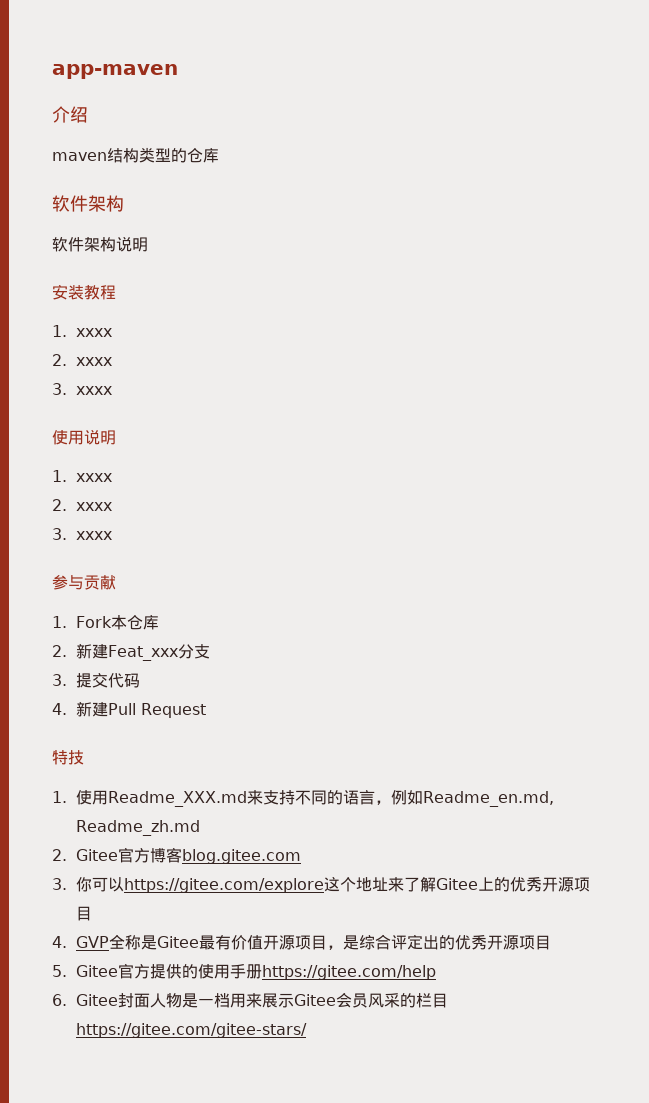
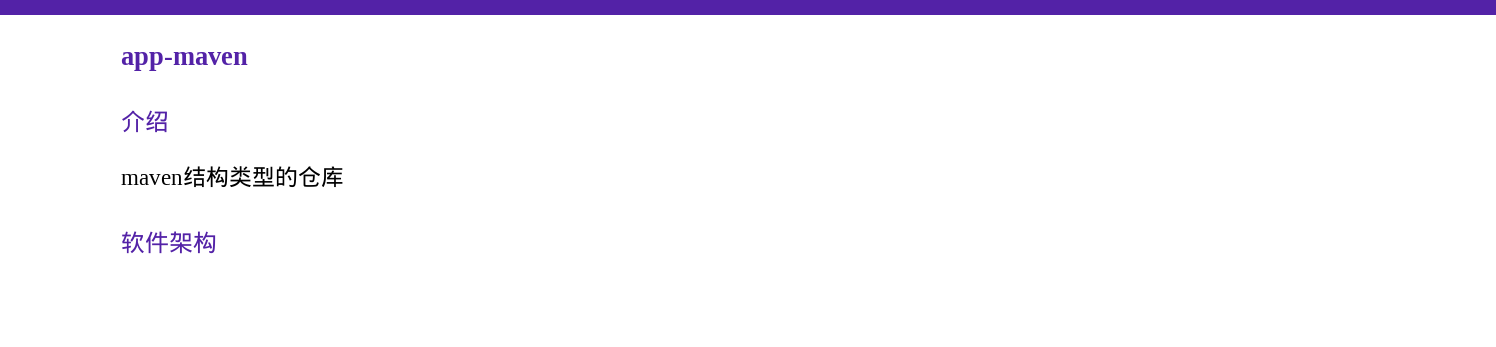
- 软件架构说明
- 安装教程
- 1. xxxx
- 2. xxxx
- 3. xxxx
- 使用说明
- 1. xxxx
- 2. xxxx
- 3. xxxx
- 参与贡献
- 1. Fork本仓库
- 2.新建Feat_xxx分支
- 3.提交代码
- 4.新建Pull Request
- 特技
- 1.使用Readme_XXX.md来支持不同的语言，例如Readme_en.md, Readme_zh.md
- 2. Gitee官方博客blog.gitee.com
- 3.你可以https://gitee.com/explore这个地址来了解Gitee上的优秀开源项目
- 4. GVP全称是Gitee最有价值开源项目，是综合评定出的优秀开源项目
- 5. Gitee官方提供的使用手册https://gitee.com/help
- 6. Gitee封面人物是一档用来展示Gitee会员风采的栏目https://gitee.com/gitee-stars/

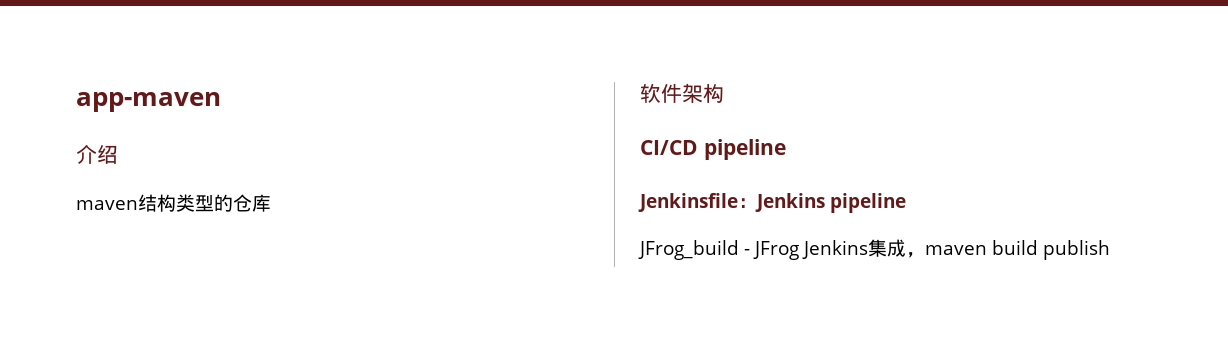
+ CI/CD pipeline
+ Jenkinsfile：Jenkins pipeline
+ JFrog_build - JFrog Jenkins集成，maven build publish

